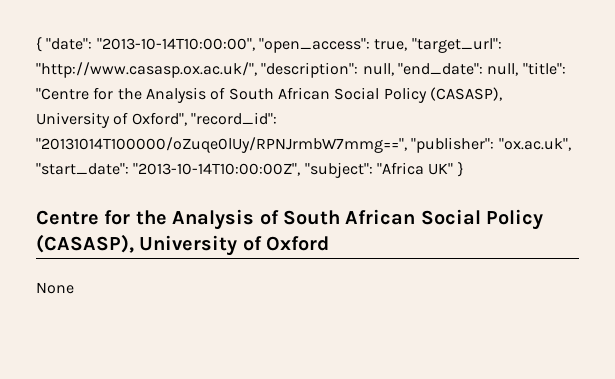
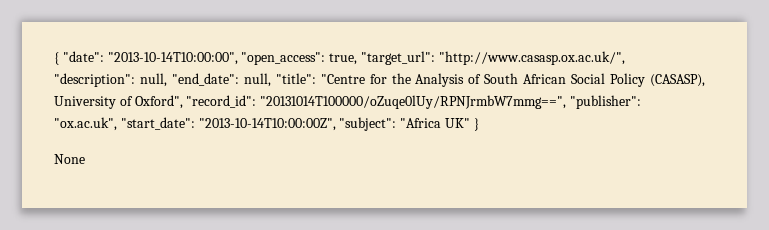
- Centre for the Analysis of South African Social Policy (CASASP), University of Oxford

